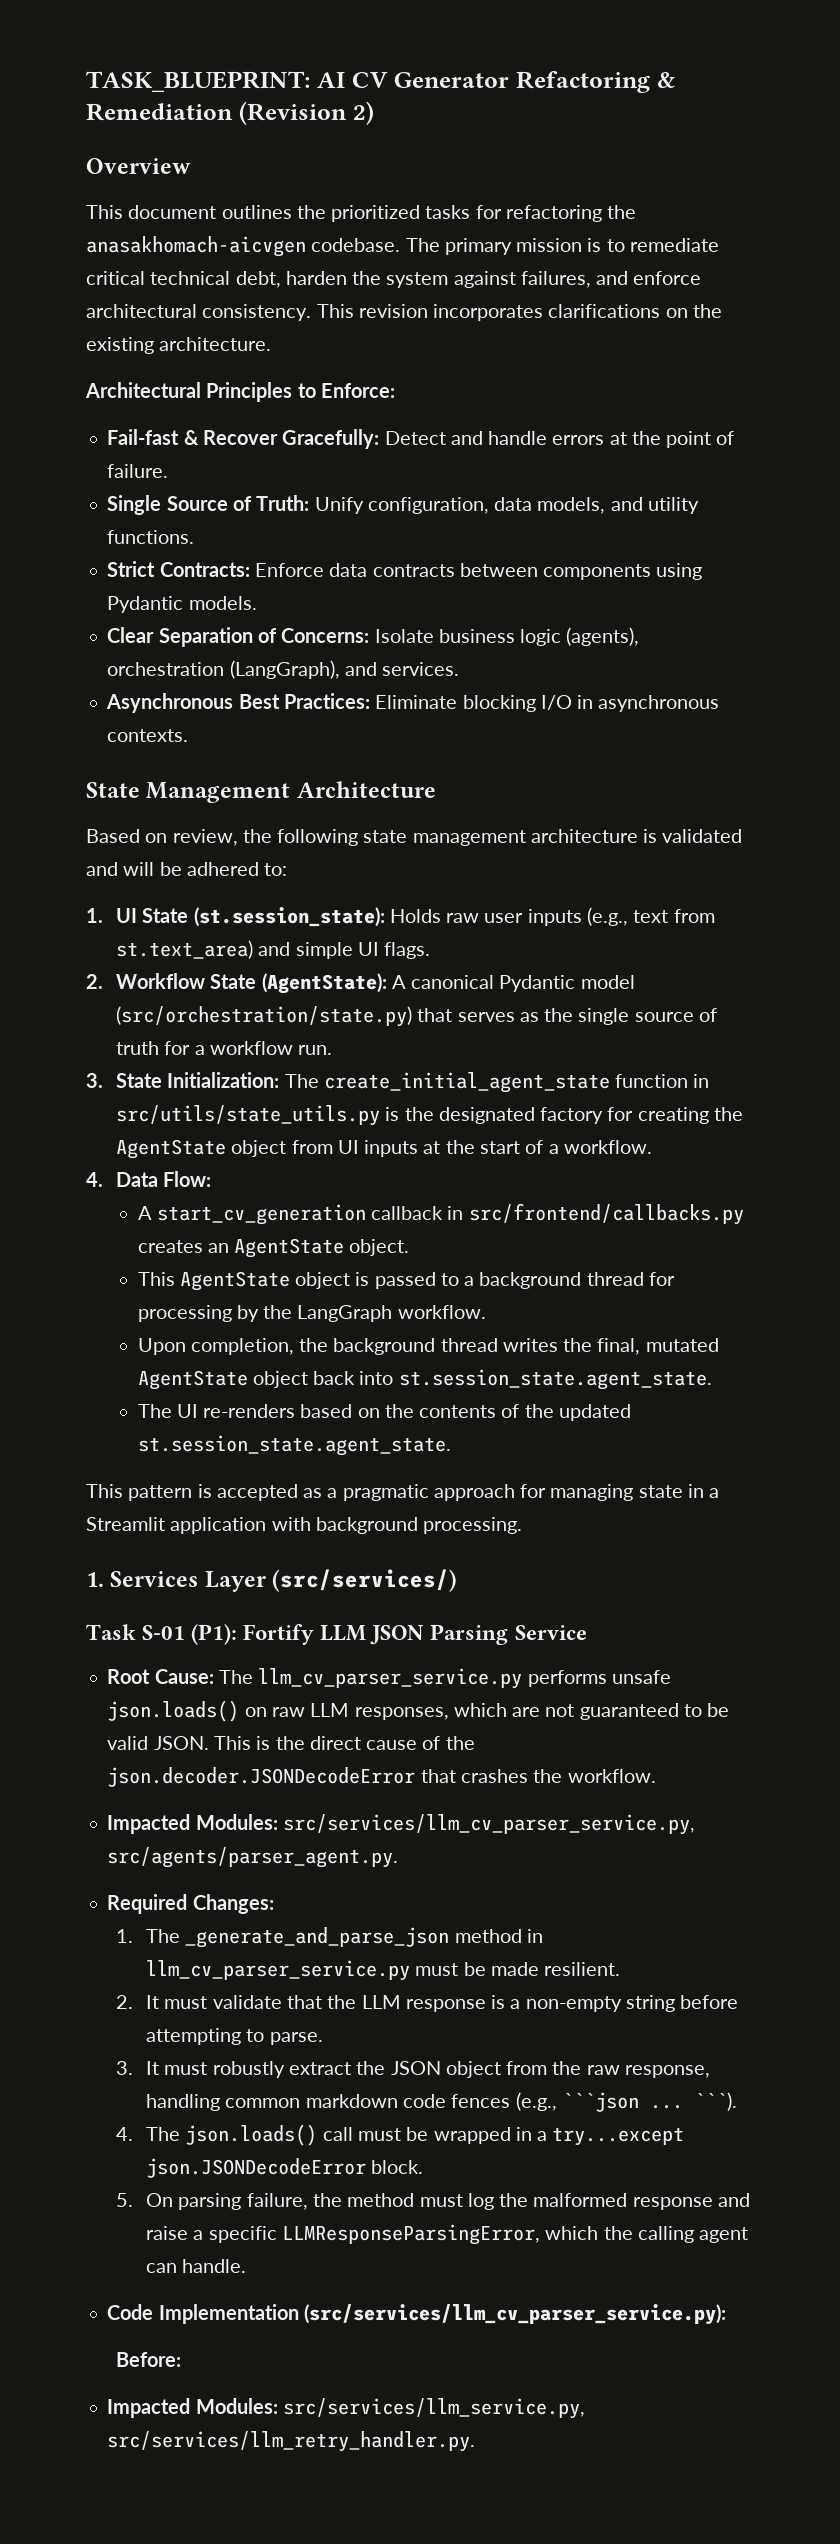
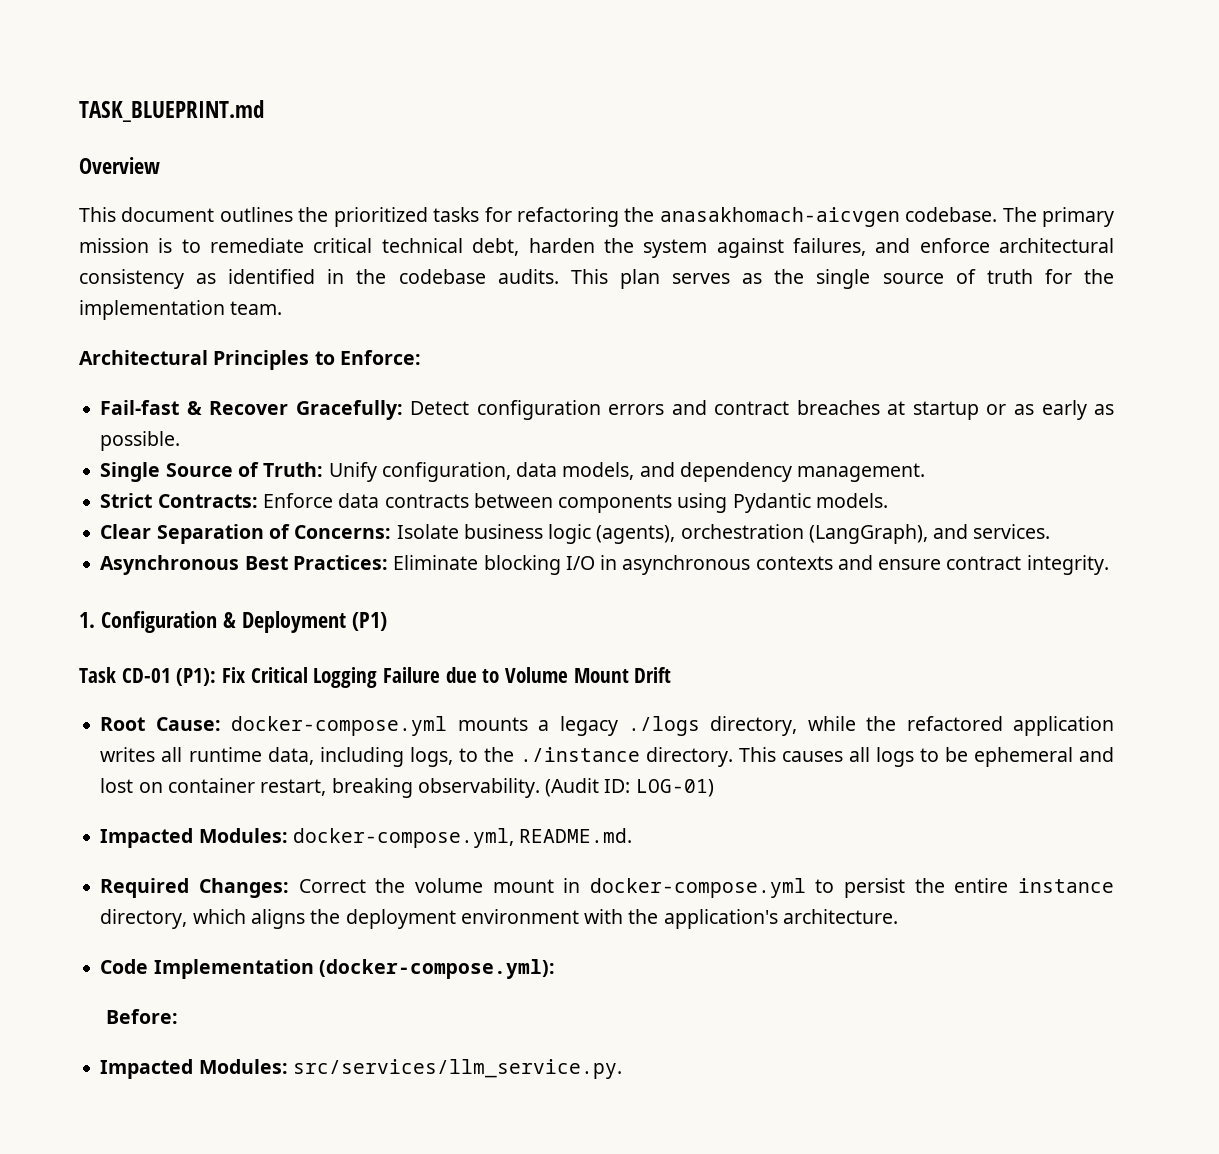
- TASK_BLUEPRINT: AI CV Generator Refactoring & Remediation (Revision 2)
+ TASK_BLUEPRINT.md
- The primary mission is to remediate critical technical debt, harden the system against failures, and enforce architectural consistency. This revision incorporates clarifications on the existing architecture.
+ The primary mission is to remediate critical technical debt, harden the system against failures, and enforce architectural consistency as identified in the codebase audits. This plan serves as the single source of truth for the implementation team.
- Fail-fast & Recover Gracefully: Detect and handle errors at the point of failure.
+ Fail-fast & Recover Gracefully: Detect configuration errors and contract breaches at startup or as early as possible.
- Single Source of Truth: Unify configuration, data models, and utility functions.
+ Single Source of Truth: Unify configuration, data models, and dependency management.
- Asynchronous Best Practices: Eliminate blocking I/O in asynchronous contexts.
- State Management Architecture
- Based on review, the following state management architecture is validated and will be adhered to:
- 1. UI State (st.session_state): Holds raw user inputs (e.g., text from st.text_area) and simple UI flags.
- 2. Workflow State (AgentState): A canonical Pydantic model (src/orchestration/state.py) that serves as the single source of truth for a workflow run.
- 3. State Initialization: The create_initial_agent_state function in src/utils/state_utils.py is the designated factory for creating the AgentState object from UI inputs at the start of a workflow.
- 4. Data Flow:
- A start_cv_generation callback in src/frontend/callbacks.py creates an AgentState object.
- This AgentState object is passed to a background thread for processing by the LangGraph workflow.
- Upon completion, the background thread writes the final, mutated AgentState object back into st.session_state.agent_state.
- The UI re-renders based on the contents of the updated st.session_state.agent_state.
- This pattern is accepted as a pragmatic approach for managing state in a Streamlit application with background processing.
- 1. Services Layer (src/services/)
- Task S-01 (P1): Fortify LLM JSON Parsing Service
- Root Cause: The llm_cv_parser_service.py performs unsafe json.loads() on raw LLM responses, which are not guaranteed to be valid JSON. This is the direct cause of the json.decoder.JSONDecodeError that crashes the workflow.
- Impacted Modules: src/services/llm_cv_parser_service.py, src/agents/parser_agent.py.
+ Asynchronous Best Practices: Eliminate blocking I/O in asynchronous contexts and ensure contract integrity.
+ 1. Configuration & Deployment (P1)
+ Task CD-01 (P1): Fix Critical Logging Failure due to Volume Mount Drift
+ Root Cause: docker-compose.yml mounts a legacy ./logs directory, while the refactored application writes all runtime data, including logs, to the ./instance directory. This causes all logs to be ephemeral and lost on container restart, breaking observability. (Audit ID: LOG-01)
+ Impacted Modules: docker-compose.yml, README.md.
- Required Changes:
- 1. The _generate_and_parse_json method in llm_cv_parser_service.py must be made resilient.
- 2. It must validate that the LLM response is a non-empty string before attempting to parse.
- 3. It must robustly extract the JSON object from the raw response, handling common markdown code fences (e.g., ```json ... ```).
- 4. The json.loads() call must be wrapped in a try...except json.JSONDecodeError block.
- 5. On parsing failure, the method must log the malformed response and raise a specific LLMResponseParsingError, which the calling agent can handle.
+ Required Changes: Correct the volume mount in docker-compose.yml to persist the entire instance directory, which aligns the deployment environment with the application's architecture.
- Code Implementation (src/services/llm_cv_parser_service.py):
+ Code Implementation (docker-compose.yml):
- Impacted Modules: src/services/llm_service.py, src/services/llm_retry_handler.py.
+ Impacted Modules: src/services/llm_service.py.

